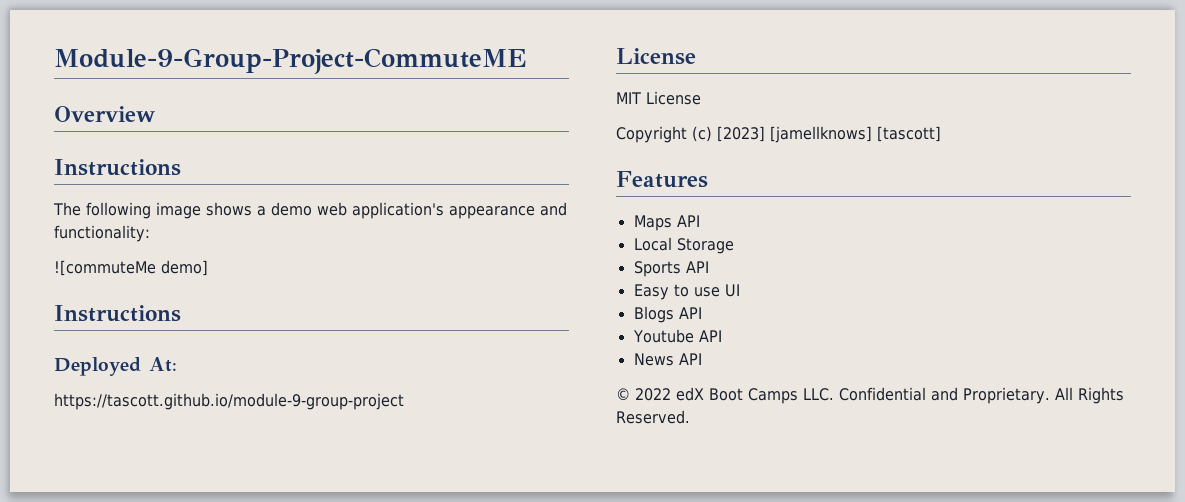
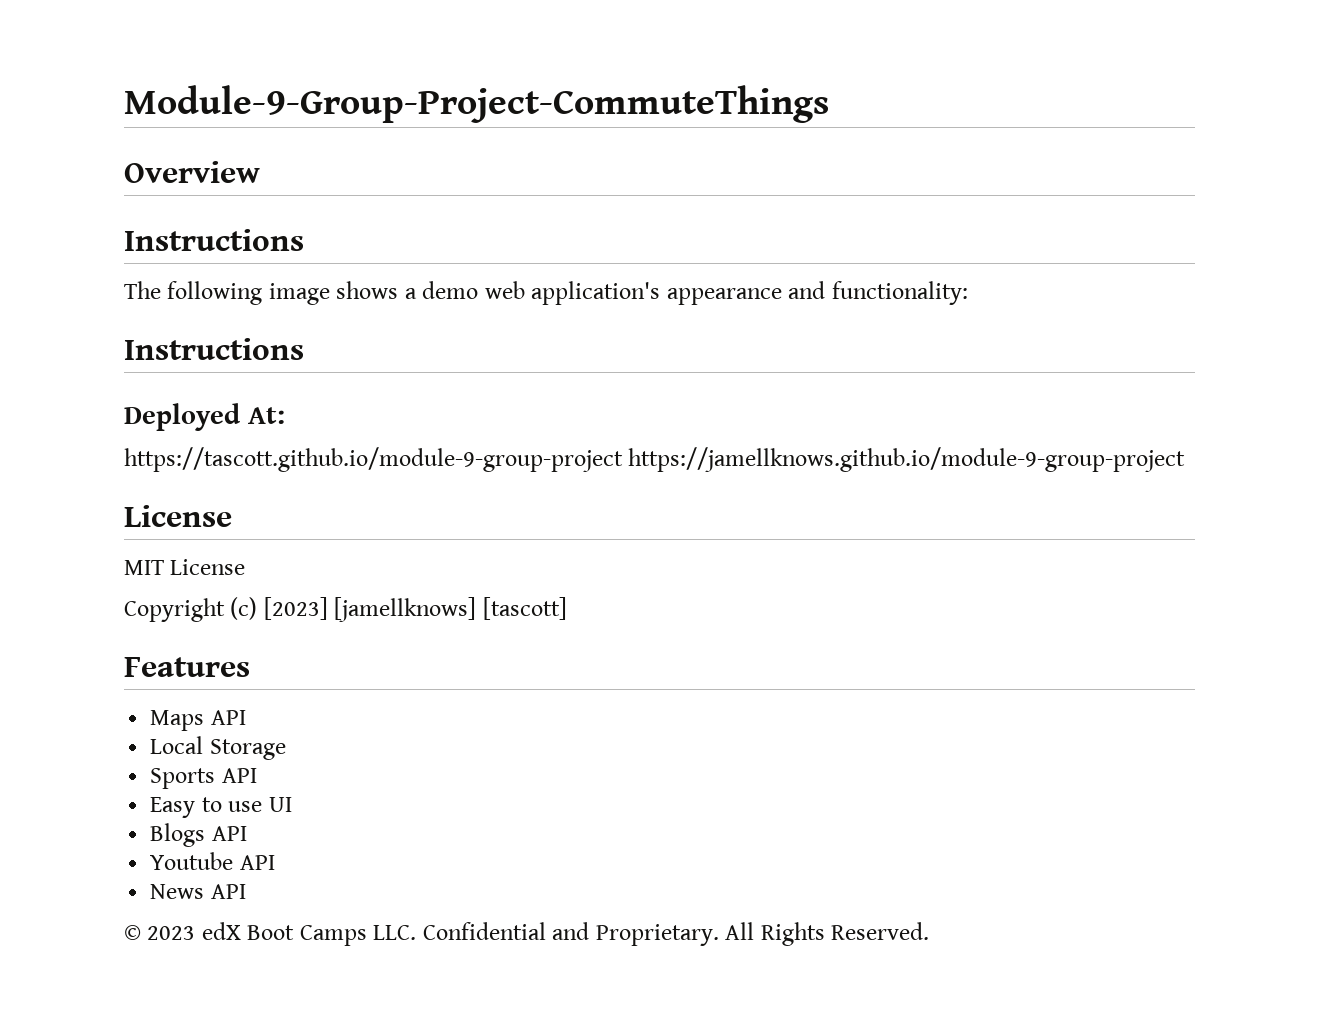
- Module-9-Group-Project-CommuteME
+ Module-9-Group-Project-CommuteThings
- ![commuteMe demo]
- https://tascott.github.io/module-9-group-project
+ https://tascott.github.io/module-9-group-project https://jamellknows.github.io/module-9-group-project
- © 2022 edX Boot Camps LLC. Confidential and Proprietary.
+ © 2023 edX Boot Camps LLC. Confidential and Proprietary.

